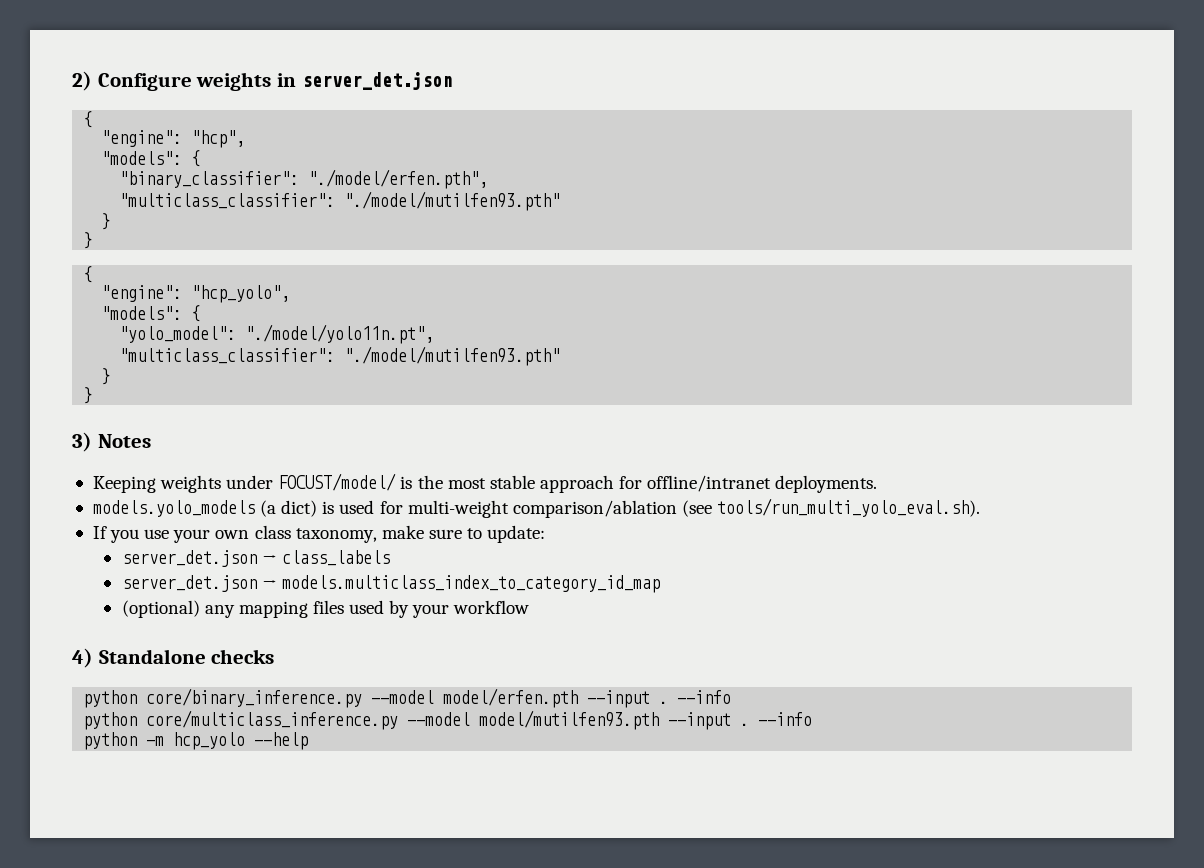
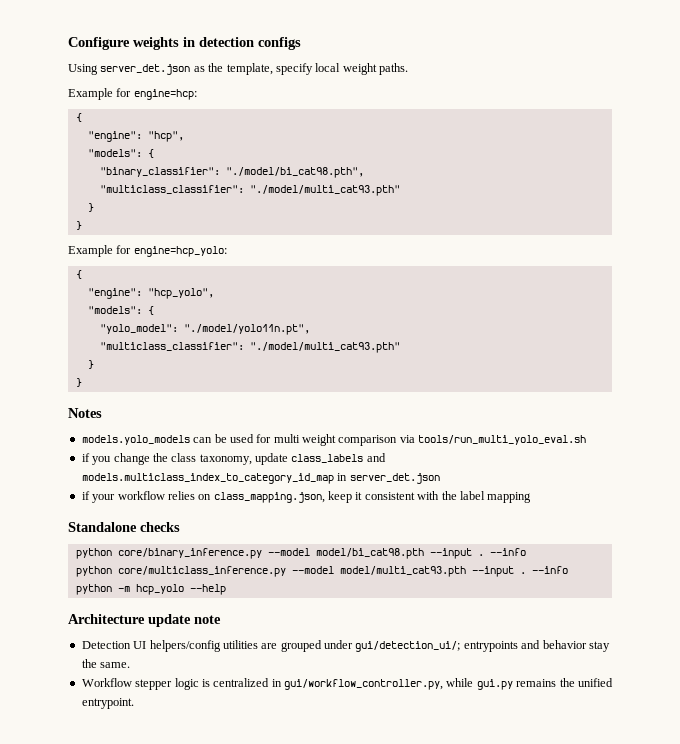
- 2) Configure weights in server_det.json
+ Configure weights in detection configs
+ Using server_det.json as the template, specify local weight paths.
+ Example for engine=hcp:
- "binary_classifier": "./model/erfen.pth",
- "multiclass_classifier": "./model/mutilfen93.pth"
+ "binary_classifier": "./model/bi_cat98.pth",
+ "multiclass_classifier": "./model/multi_cat93.pth"
  }
  }
+ Example for engine=hcp_yolo:
  "yolo_model": "./model/yolo11n.pt",
- "multiclass_classifier": "./model/mutilfen93.pth"
+ "multiclass_classifier": "./model/multi_cat93.pth"
  }
  }
- 3) Notes
+ Notes
- Keeping weights under FOCUST/model/ is the most stable approach for offline/intranet deployments.
- models.yolo_models (a dict) is used for multi-weight comparison/ablation (see tools/run_multi_yolo_eval.sh).
- If you use your own class taxonomy, make sure to update:
- server_det.json → class_labels
- server_det.json → models.multiclass_index_to_category_id_map
- (optional) any mapping files used by your workflow
- 4) Standalone checks
+ models.yolo_models can be used for multi weight comparison via tools/run_multi_yolo_eval.sh
+ if you change the class taxonomy, update class_labels and models.multiclass_index_to_category_id_map in server_det.json
+ if your workflow relies on class_mapping.json, keep it consistent with the label mapping
+ Standalone checks
- python core/binary_inference.py --model model/erfen.pth --input .
+ python core/binary_inference.py --model model/bi_cat98.pth --input .
- python core/multiclass_inference.py --model model/mutilfen93.pth --input .
+ python core/multiclass_inference.py --model model/multi_cat93.pth --input .
+ Architecture update note
+ Detection UI helpers/config utilities are grouped under gui/detection_ui/; entrypoints and behavior stay the same.
+ Workflow stepper logic is centralized in gui/workflow_controller.py, while gui.py remains the unified entrypoint.

